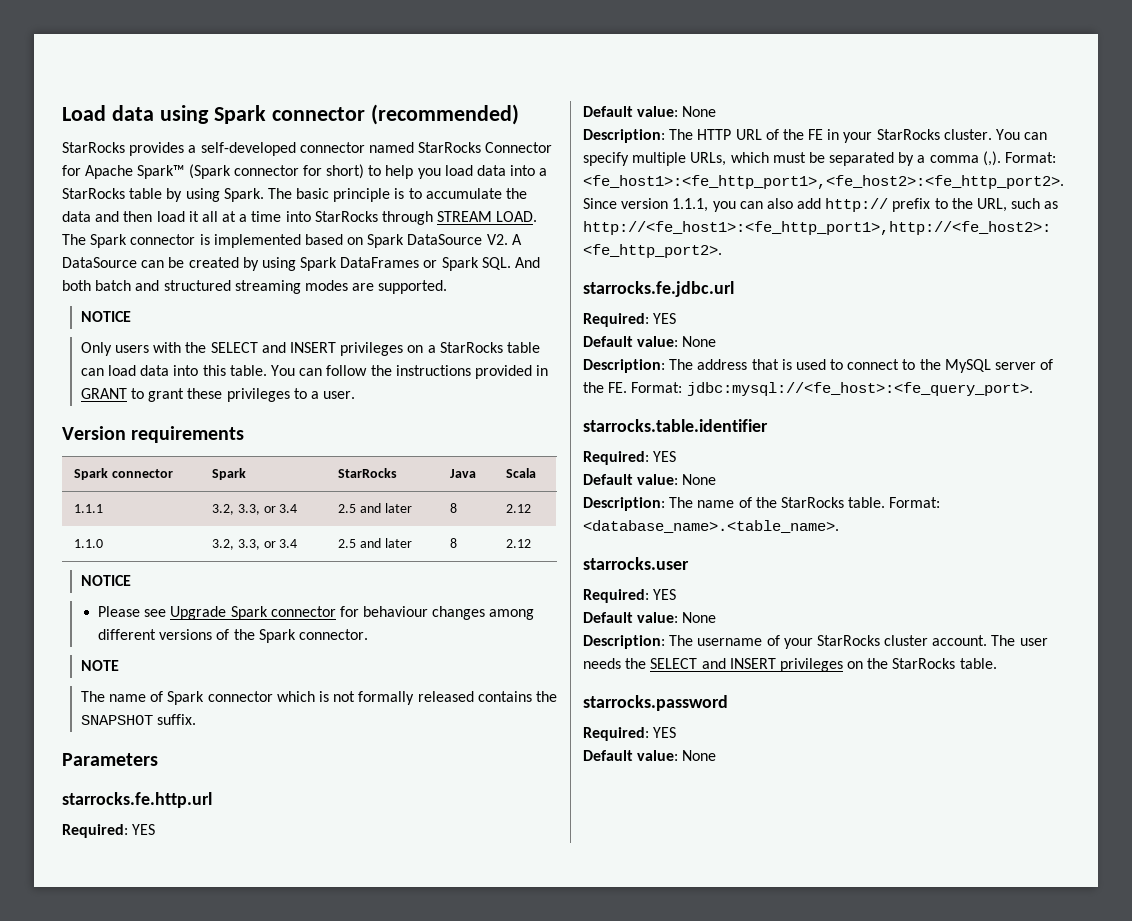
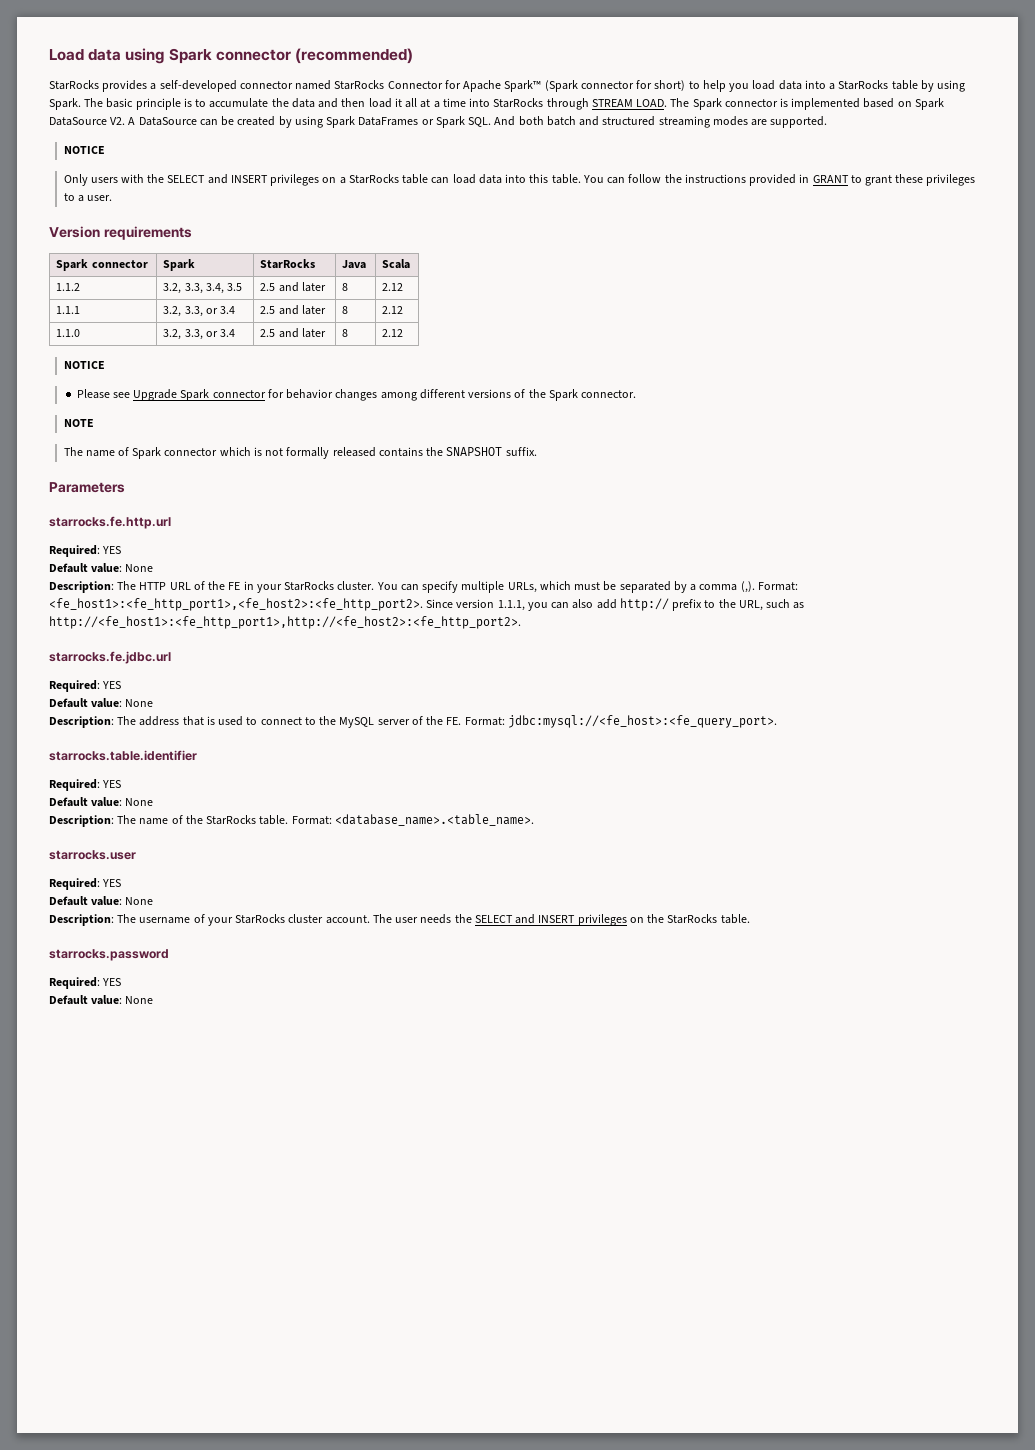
+ 1.1.2 | 3.2, 3.3, 3.4, 3.5 | 2.5 and later | 8 | 2.12
- Please see Upgrade Spark connector for behaviour changes among different versions of the Spark connector.
+ Please see Upgrade Spark connector for behavior changes among different versions of the Spark connector.

